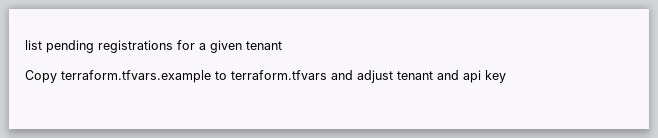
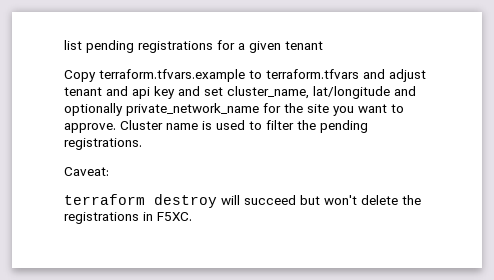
- Copy terraform.tfvars.example to terraform.tfvars and adjust tenant and api key
+ Copy terraform.tfvars.example to terraform.tfvars and adjust tenant and api key and set cluster_name, lat/longitude and optionally private_network_name for the site you want to approve. Cluster name is used to filter the pending registrations.
+ Caveat:
+ terraform destroy will succeed but won't delete the registrations in F5XC.

